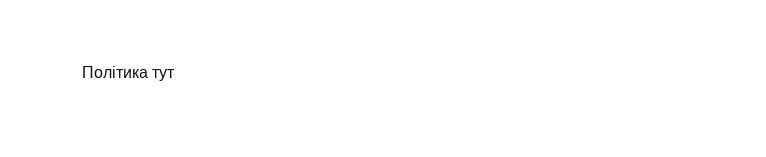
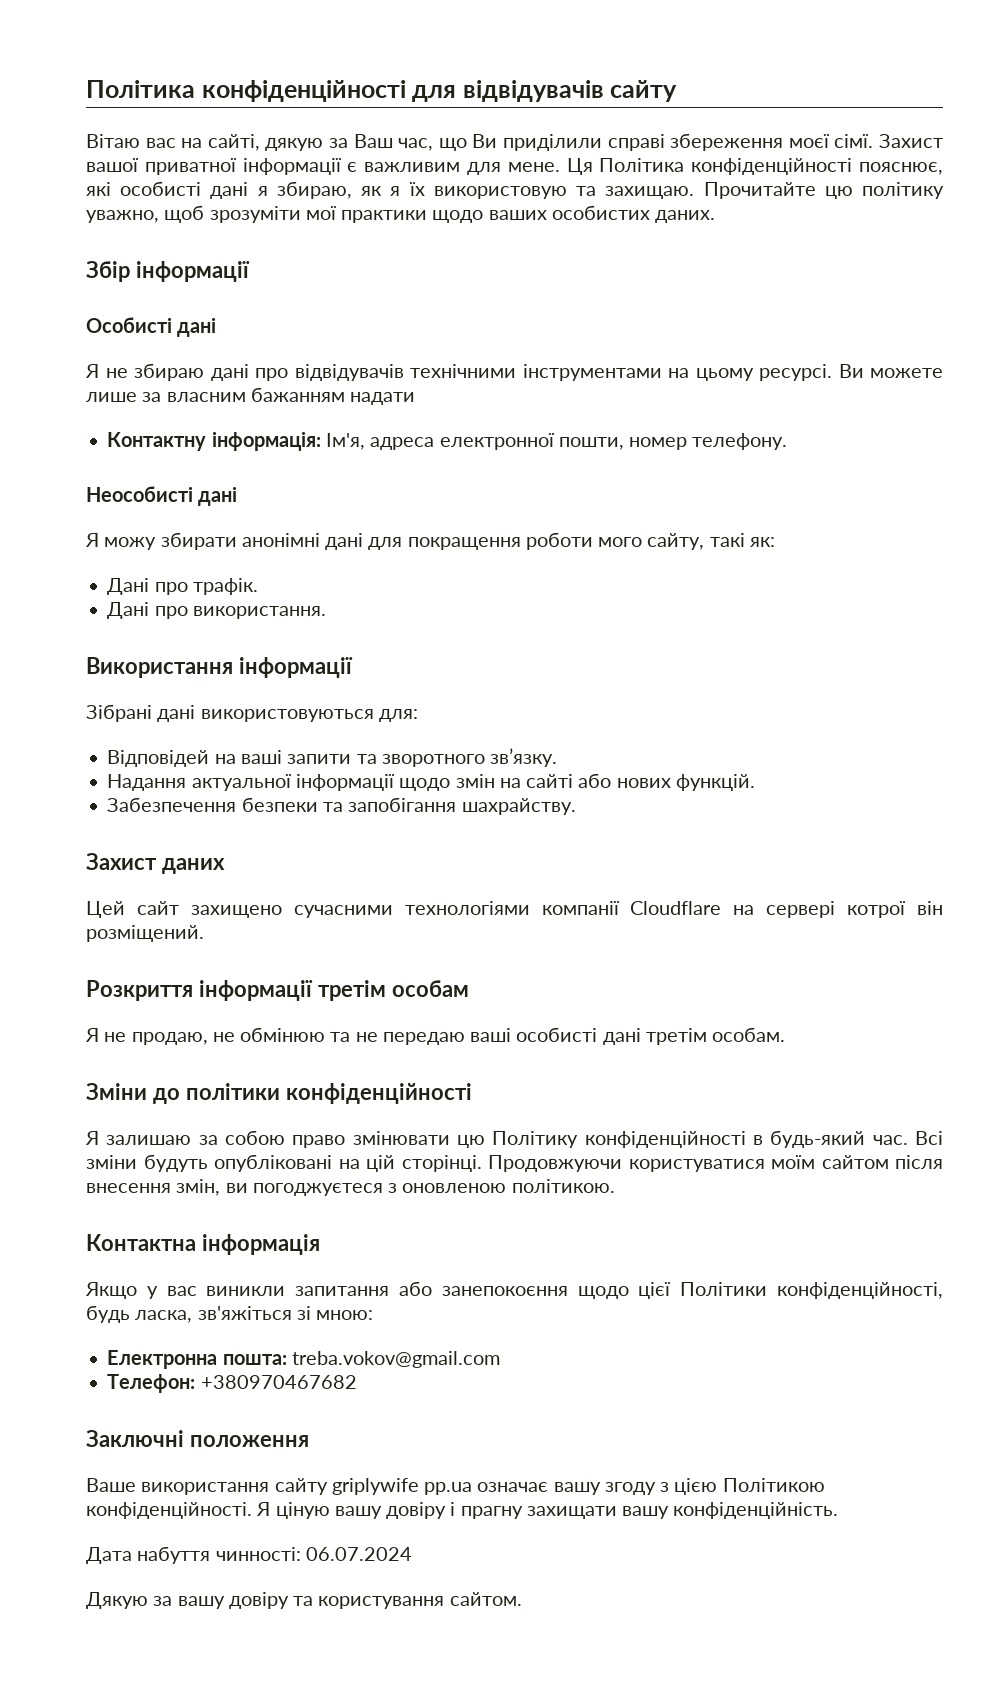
- Політика тут
+ Політика конфіденційності для відвідувачів сайту
+ Вітаю вас на сайті, дякую за Ваш час, що Ви приділили справі збереження моєї сімї. Захист вашої приватної інформації є важливим для мене. Ця Політика конфіденційності пояснює, які особисті дані я збираю, як я їх використовую та захищаю. Прочитайте цю політику уважно, щоб зрозуміти мої практики щодо ваших особистих даних.
+ Збір інформації
+ Особисті дані
+ Я не збираю дані про відвідувачів технічними інструментами на цьому ресурсі. Ви можете лише за власним бажанням надати
+ Контактну інформація: Ім'я, адреса електронної пошти, номер телефону.
+ Неособисті дані
+ Я можу збирати анонімні дані для покращення роботи мого сайту, такі як:
+ Дані про трафік.
+ Дані про використання.
+ Використання інформації
+ Зібрані дані використовуються для:
+ Відповідей на ваші запити та зворотного зв’язку.
+ Надання актуальної інформації щодо змін на сайті або нових функцій.
+ Забезпечення безпеки та запобігання шахрайству.
+ Захист даних
+ Цей сайт захищено сучасними технологіями компанії Cloudflare на сервері котрої він розміщений.
+ Розкриття інформації третім особам
+ Я не продаю, не обмінюю та не передаю ваші особисті дані третім особам.
+ Зміни до політики конфіденційності
+ Я залишаю за собою право змінювати цю Політику конфіденційності в будь-який час. Всі зміни будуть опубліковані на цій сторінці. Продовжуючи користуватися моїм сайтом після внесення змін, ви погоджуєтеся з оновленою політикою.
+ Контактна інформація
+ Якщо у вас виникли запитання або занепокоєння щодо цієї Політики конфіденційності, будь ласка, зв'яжіться зі мною:
+ Електронна пошта: treba.vokov@gmail.com
+ Телефон: +380970467682
+ Заключні положення
+ Ваше використання сайту griplywife pp.ua означає вашу згоду з цією Політикою конфіденційності. Я ціную вашу довіру і прагну захищати вашу конфіденційність.
+ Дата набуття чинності: 06.07.2024
+ Дякую за вашу довіру та користування сайтом.

